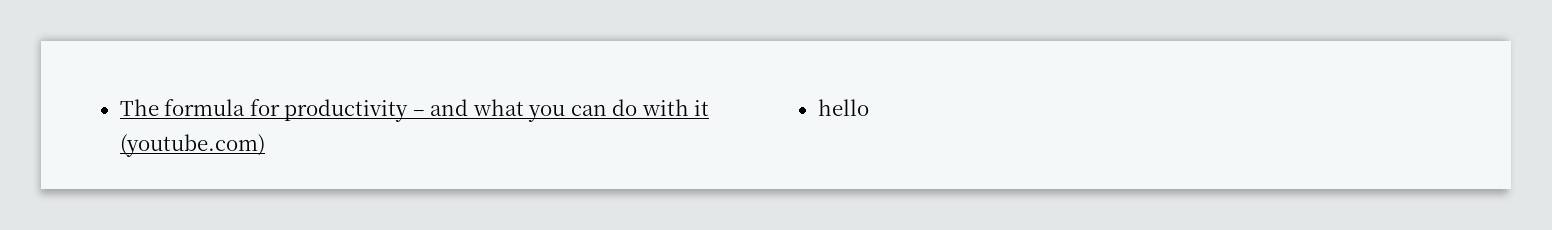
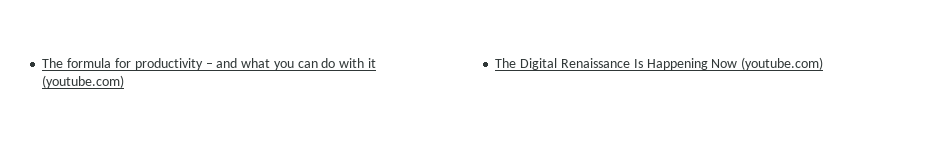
- hello
+ The Digital Renaissance Is Happening Now (youtube.com)

